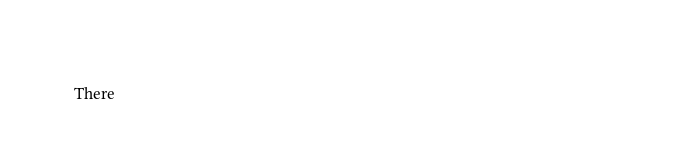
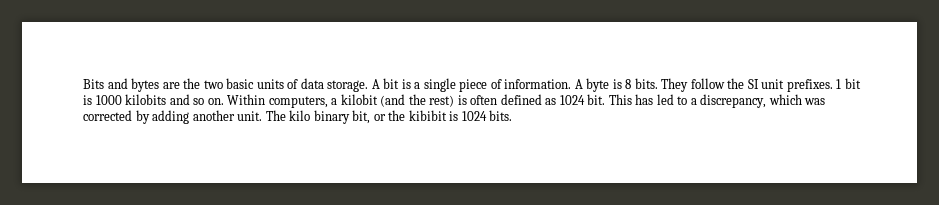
- There
+ Bits and bytes are the two basic units of data storage. A bit is a single piece of information. A byte is 8 bits. They follow the SI unit prefixes. 1 bit is 1000 kilobits and so on. Within computers, a kilobit (and the rest) is often defined as 1024 bit. This has led to a discrepancy, which was corrected by adding another unit. The kilo binary bit, or the kibibit is 1024 bits.

